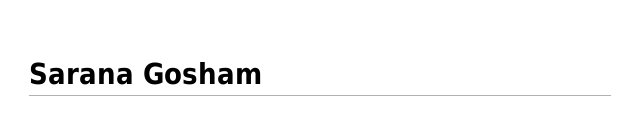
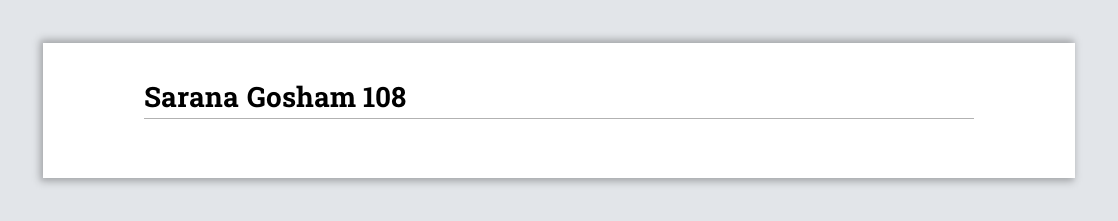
- Sarana Gosham
+ Sarana Gosham 108

